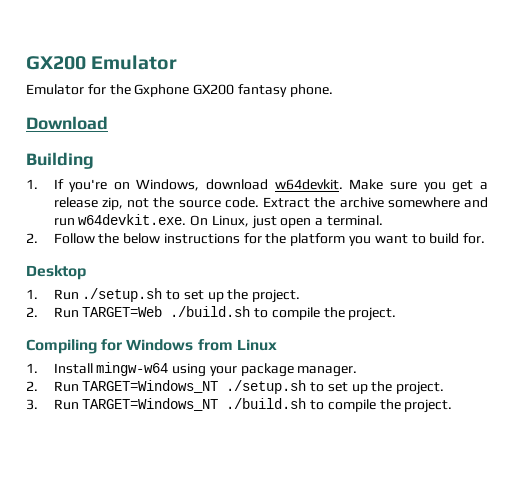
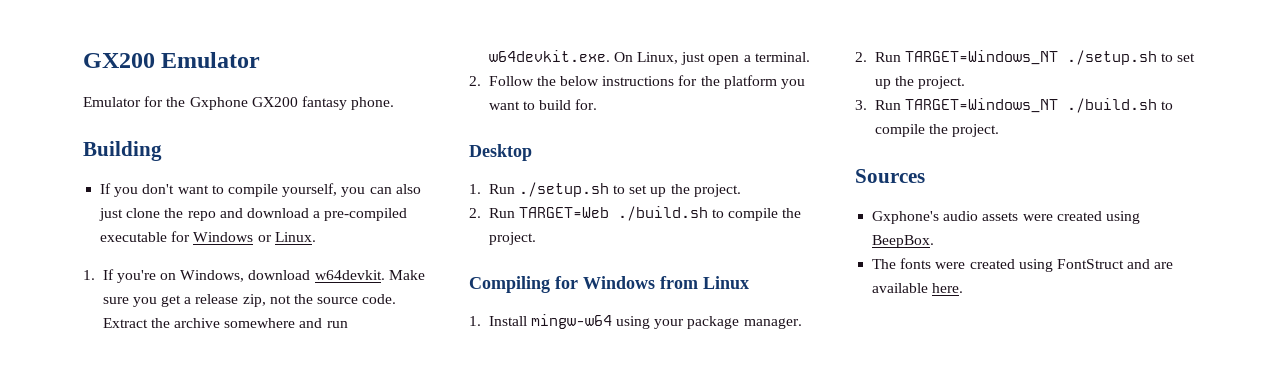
- Download
  Building
+ If you don't want to compile yourself, you can also just clone the repo and download a pre-compiled executable for Windows or Linux.
+ Sources
+ Gxphone's audio assets were created using BeepBox.
+ The fonts were created using FontStruct and are available here.

